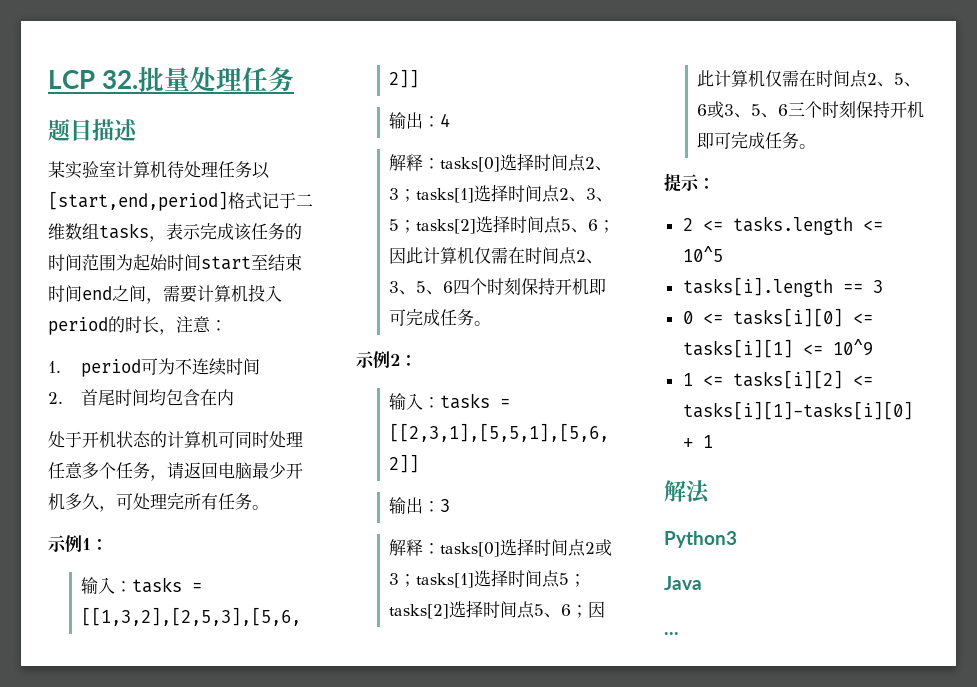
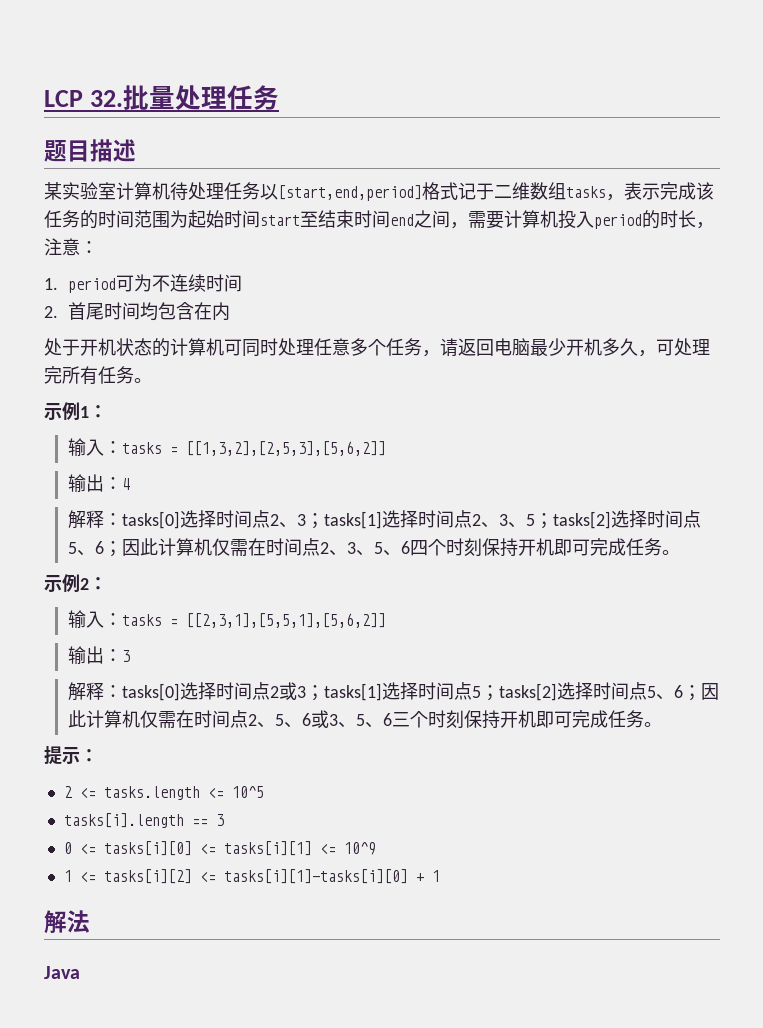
- Python3
- ...

